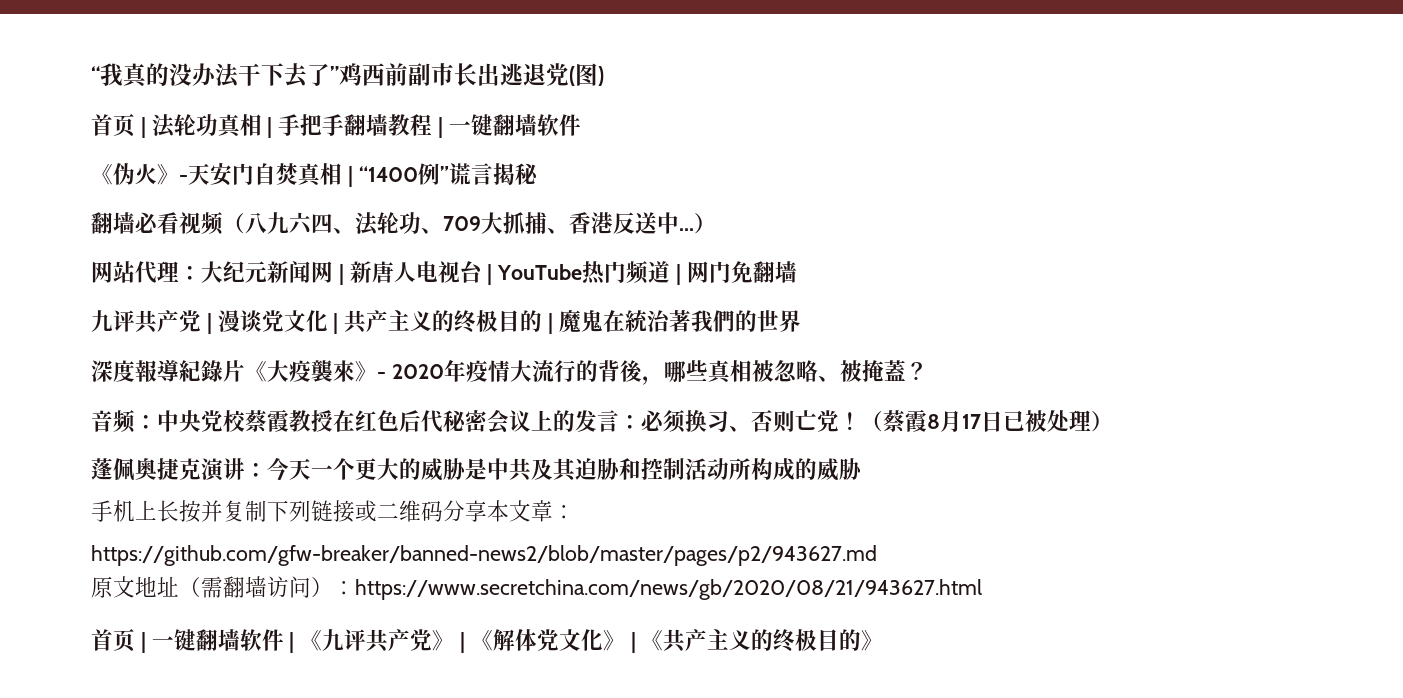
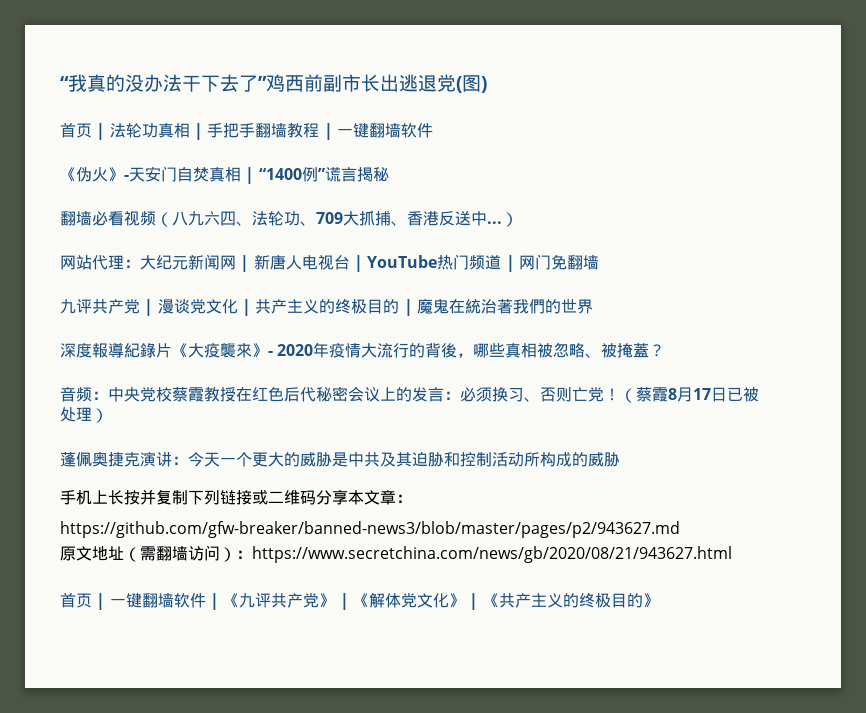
- https://github.com/gfw-breaker/banned-news2/blob/master/pages/p2/943627.md
+ https://github.com/gfw-breaker/banned-news3/blob/master/pages/p2/943627.md

